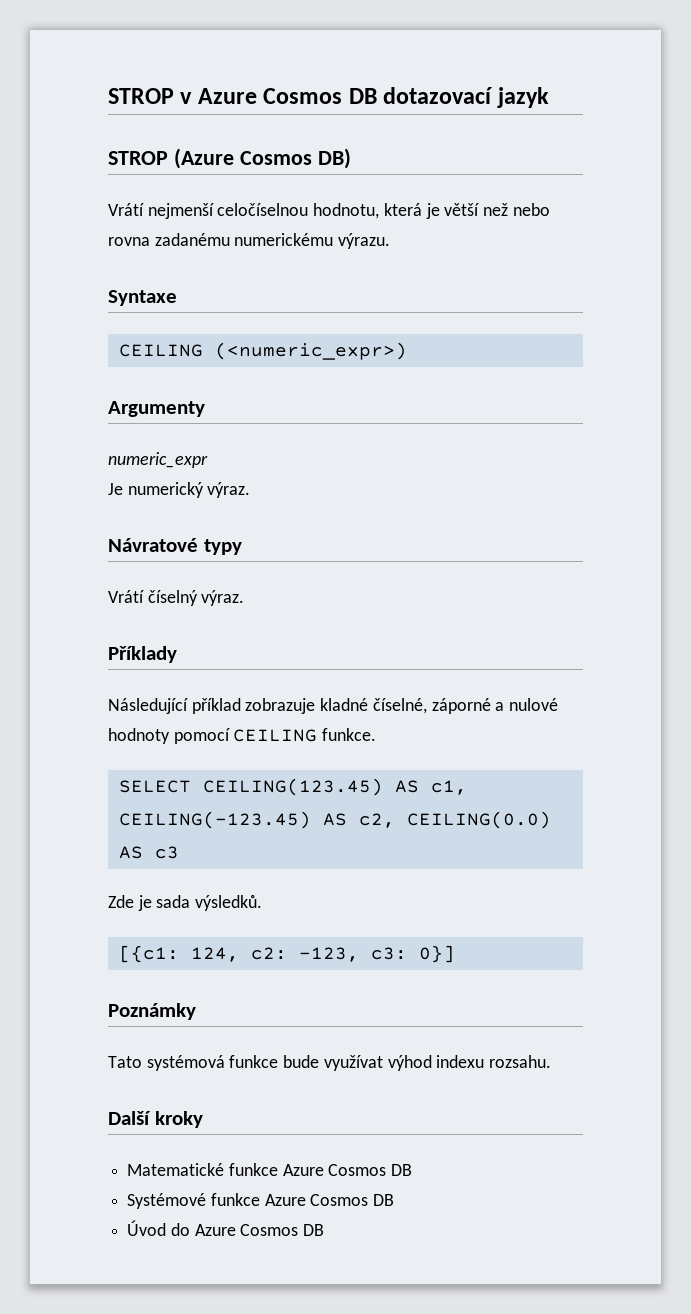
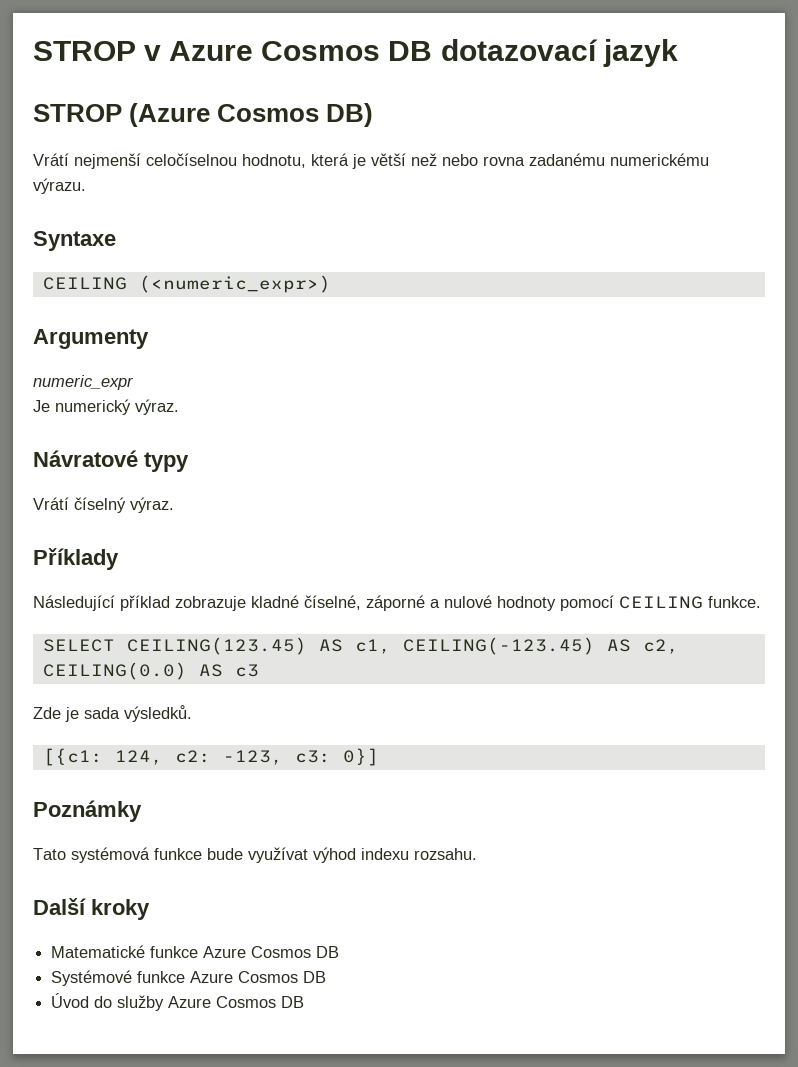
- Úvod do Azure Cosmos DB
+ Úvod do služby Azure Cosmos DB

